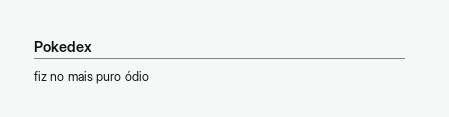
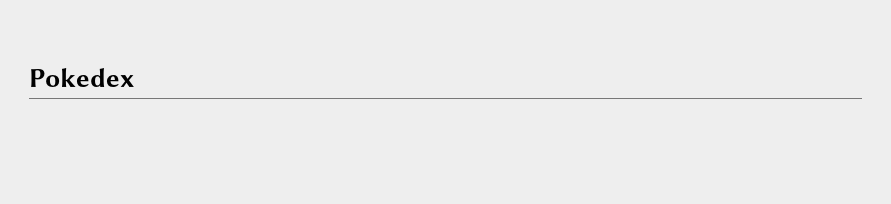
- fiz no mais puro ódio

